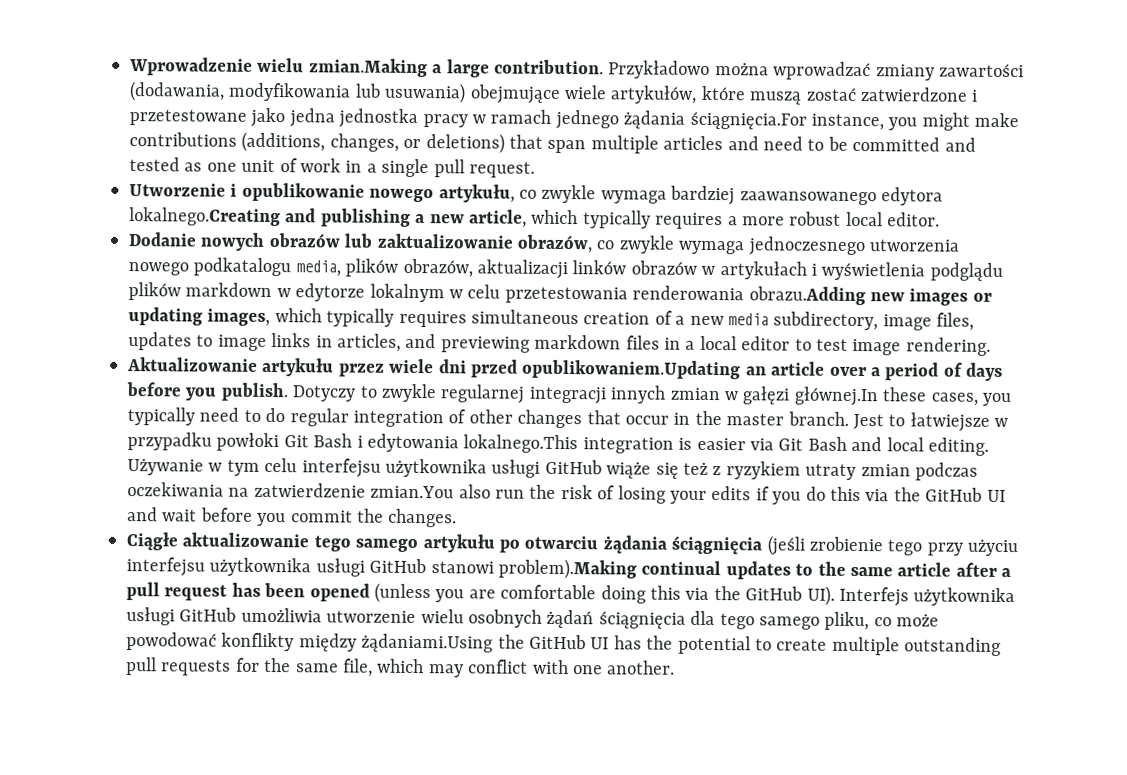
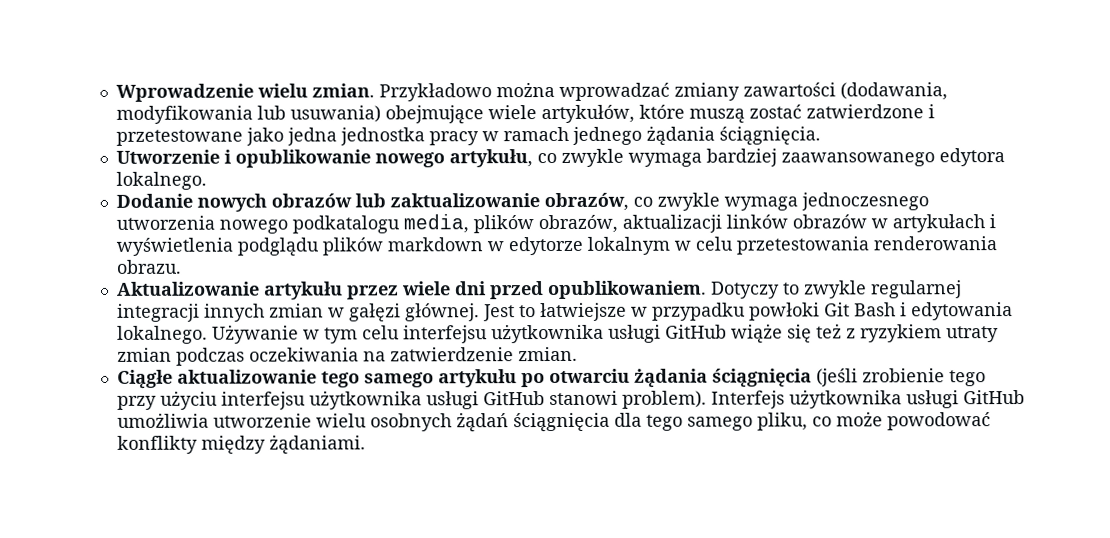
- Wprowadzenie wielu zmian.Making a large contribution.
+ Wprowadzenie wielu zmian.
- Przykładowo można wprowadzać zmiany zawartości (dodawania, modyfikowania lub usuwania) obejmujące wiele artykułów, które muszą zostać zatwierdzone i przetestowane jako jedna jednostka pracy w ramach jednego żądania ściągnięcia.For instance, you might make contributions (additions, changes, or deletions) that span multiple articles and need to be committed and tested as one unit of work in a single pull request.
+ Przykładowo można wprowadzać zmiany zawartości (dodawania, modyfikowania lub usuwania) obejmujące wiele artykułów, które muszą zostać zatwierdzone i przetestowane jako jedna jednostka pracy w ramach jednego żądania ściągnięcia.
- Utworzenie i opublikowanie nowego artykułu, co zwykle wymaga bardziej zaawansowanego edytora lokalnego.Creating and publishing a new article, which typically requires a more robust local editor.
+ Utworzenie i opublikowanie nowego artykułu, co zwykle wymaga bardziej zaawansowanego edytora lokalnego.
- Dodanie nowych obrazów lub zaktualizowanie obrazów, co zwykle wymaga jednoczesnego utworzenia nowego podkatalogu media, plików obrazów, aktualizacji linków obrazów w artykułach i wyświetlenia podglądu plików markdown w edytorze lokalnym w celu przetestowania renderowania obrazu.Adding new images or updating images, which typically requires simultaneous creation of a new media subdirectory, image files, updates to image links in articles, and previewing markdown files in a local editor to test image rendering.
+ Dodanie nowych obrazów lub zaktualizowanie obrazów, co zwykle wymaga jednoczesnego utworzenia nowego podkatalogu media, plików obrazów, aktualizacji linków obrazów w artykułach i wyświetlenia podglądu plików markdown w edytorze lokalnym w celu przetestowania renderowania obrazu.
- Aktualizowanie artykułu przez wiele dni przed opublikowaniem.Updating an article over a period of days before you publish.
+ Aktualizowanie artykułu przez wiele dni przed opublikowaniem.
- Dotyczy to zwykle regularnej integracji innych zmian w gałęzi głównej.In these cases, you typically need to do regular integration of other changes that occur in the master branch.
+ Dotyczy to zwykle regularnej integracji innych zmian w gałęzi głównej.
- Jest to łatwiejsze w przypadku powłoki Git Bash i edytowania lokalnego.This integration is easier via Git Bash and local editing.
+ Jest to łatwiejsze w przypadku powłoki Git Bash i edytowania lokalnego.
- Używanie w tym celu interfejsu użytkownika usługi GitHub wiąże się też z ryzykiem utraty zmian podczas oczekiwania na zatwierdzenie zmian.You also run the risk of losing your edits if you do this via the GitHub UI and wait before you commit the changes.
+ Używanie w tym celu interfejsu użytkownika usługi GitHub wiąże się też z ryzykiem utraty zmian podczas oczekiwania na zatwierdzenie zmian.
- Ciągłe aktualizowanie tego samego artykułu po otwarciu żądania ściągnięcia (jeśli zrobienie tego przy użyciu interfejsu użytkownika usługi GitHub stanowi problem).Making continual updates to the same article after a pull request has been opened (unless you are comfortable doing this via the GitHub UI). Interfejs użytkownika usługi GitHub umożliwia utworzenie wielu osobnych żądań ściągnięcia dla tego samego pliku, co może powodować konflikty między żądaniami.Using the GitHub UI has the potential to create multiple outstanding pull requests for the same file, which may conflict with one another.
+ Ciągłe aktualizowanie tego samego artykułu po otwarciu żądania ściągnięcia (jeśli zrobienie tego przy użyciu interfejsu użytkownika usługi GitHub stanowi problem). Interfejs użytkownika usługi GitHub umożliwia utworzenie wielu osobnych żądań ściągnięcia dla tego samego pliku, co może powodować konflikty między żądaniami.

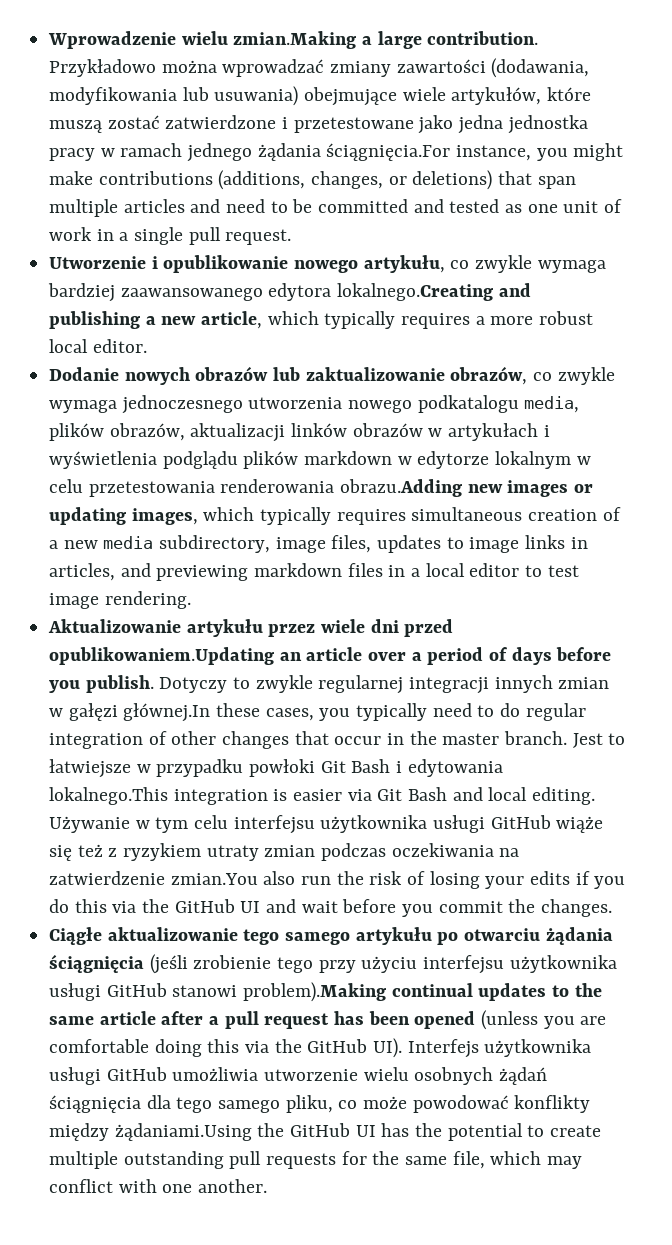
- Wprowadzenie wielu zmian.
+ Wprowadzenie wielu zmian.Making a large contribution.
- Przykładowo można wprowadzać zmiany zawartości (dodawania, modyfikowania lub usuwania) obejmujące wiele artykułów, które muszą zostać zatwierdzone i przetestowane jako jedna jednostka pracy w ramach jednego żądania ściągnięcia.
+ Przykładowo można wprowadzać zmiany zawartości (dodawania, modyfikowania lub usuwania) obejmujące wiele artykułów, które muszą zostać zatwierdzone i przetestowane jako jedna jednostka pracy w ramach jednego żądania ściągnięcia.For instance, you might make contributions (additions, changes, or deletions) that span multiple articles and need to be committed and tested as one unit of work in a single pull request.
- Utworzenie i opublikowanie nowego artykułu, co zwykle wymaga bardziej zaawansowanego edytora lokalnego.
+ Utworzenie i opublikowanie nowego artykułu, co zwykle wymaga bardziej zaawansowanego edytora lokalnego.Creating and publishing a new article, which typically requires a more robust local editor.
- Dodanie nowych obrazów lub zaktualizowanie obrazów, co zwykle wymaga jednoczesnego utworzenia nowego podkatalogu media, plików obrazów, aktualizacji linków obrazów w artykułach i wyświetlenia podglądu plików markdown w edytorze lokalnym w celu przetestowania renderowania obrazu.
+ Dodanie nowych obrazów lub zaktualizowanie obrazów, co zwykle wymaga jednoczesnego utworzenia nowego podkatalogu media, plików obrazów, aktualizacji linków obrazów w artykułach i wyświetlenia podglądu plików markdown w edytorze lokalnym w celu przetestowania renderowania obrazu.Adding new images or updating images, which typically requires simultaneous creation of a new media subdirectory, image files, updates to image links in articles, and previewing markdown files in a local editor to test image rendering.
- Aktualizowanie artykułu przez wiele dni przed opublikowaniem.
+ Aktualizowanie artykułu przez wiele dni przed opublikowaniem.Updating an article over a period of days before you publish.
- Dotyczy to zwykle regularnej integracji innych zmian w gałęzi głównej.
+ Dotyczy to zwykle regularnej integracji innych zmian w gałęzi głównej.In these cases, you typically need to do regular integration of other changes that occur in the master branch.
- Jest to łatwiejsze w przypadku powłoki Git Bash i edytowania lokalnego.
+ Jest to łatwiejsze w przypadku powłoki Git Bash i edytowania lokalnego.This integration is easier via Git Bash and local editing.
- Używanie w tym celu interfejsu użytkownika usługi GitHub wiąże się też z ryzykiem utraty zmian podczas oczekiwania na zatwierdzenie zmian.
+ Używanie w tym celu interfejsu użytkownika usługi GitHub wiąże się też z ryzykiem utraty zmian podczas oczekiwania na zatwierdzenie zmian.You also run the risk of losing your edits if you do this via the GitHub UI and wait before you commit the changes.
- Ciągłe aktualizowanie tego samego artykułu po otwarciu żądania ściągnięcia (jeśli zrobienie tego przy użyciu interfejsu użytkownika usługi GitHub stanowi problem). Interfejs użytkownika usługi GitHub umożliwia utworzenie wielu osobnych żądań ściągnięcia dla tego samego pliku, co może powodować konflikty między żądaniami.
+ Ciągłe aktualizowanie tego samego artykułu po otwarciu żądania ściągnięcia (jeśli zrobienie tego przy użyciu interfejsu użytkownika usługi GitHub stanowi problem).Making continual updates to the same article after a pull request has been opened (unless you are comfortable doing this via the GitHub UI). Interfejs użytkownika usługi GitHub umożliwia utworzenie wielu osobnych żądań ściągnięcia dla tego samego pliku, co może powodować konflikty między żądaniami.Using the GitHub UI has the potential to create multiple outstanding pull requests for the same file, which may conflict with one another.

